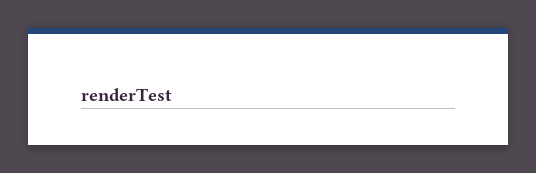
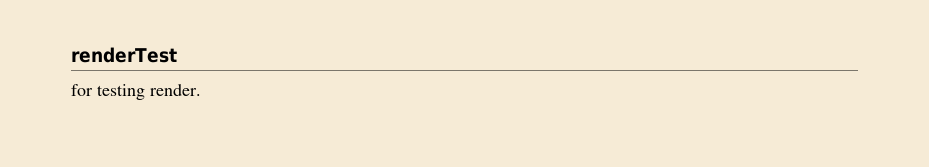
+ for testing render.

